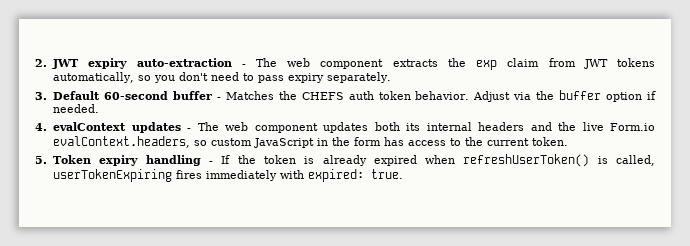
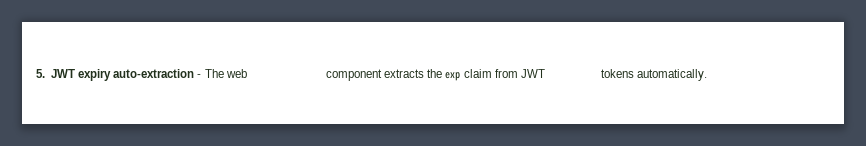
- 2. JWT expiry auto-extraction - The web component extracts the exp claim from JWT tokens automatically, so you don't need to pass expiry separately.
- 3. Default 60-second buffer - Matches the CHEFS auth token behavior. Adjust via the buffer option if needed.
- 4. evalContext updates - The web component updates both its internal headers and the live Form.io evalContext.headers, so custom JavaScript in the form has access to the current token.
- 5. Token expiry handling - If the token is already expired when refreshUserToken() is called, userTokenExpiring fires immediately with expired: true.
+ 5. JWT expiry auto-extraction - The web component extracts the exp claim from JWT tokens automatically.

